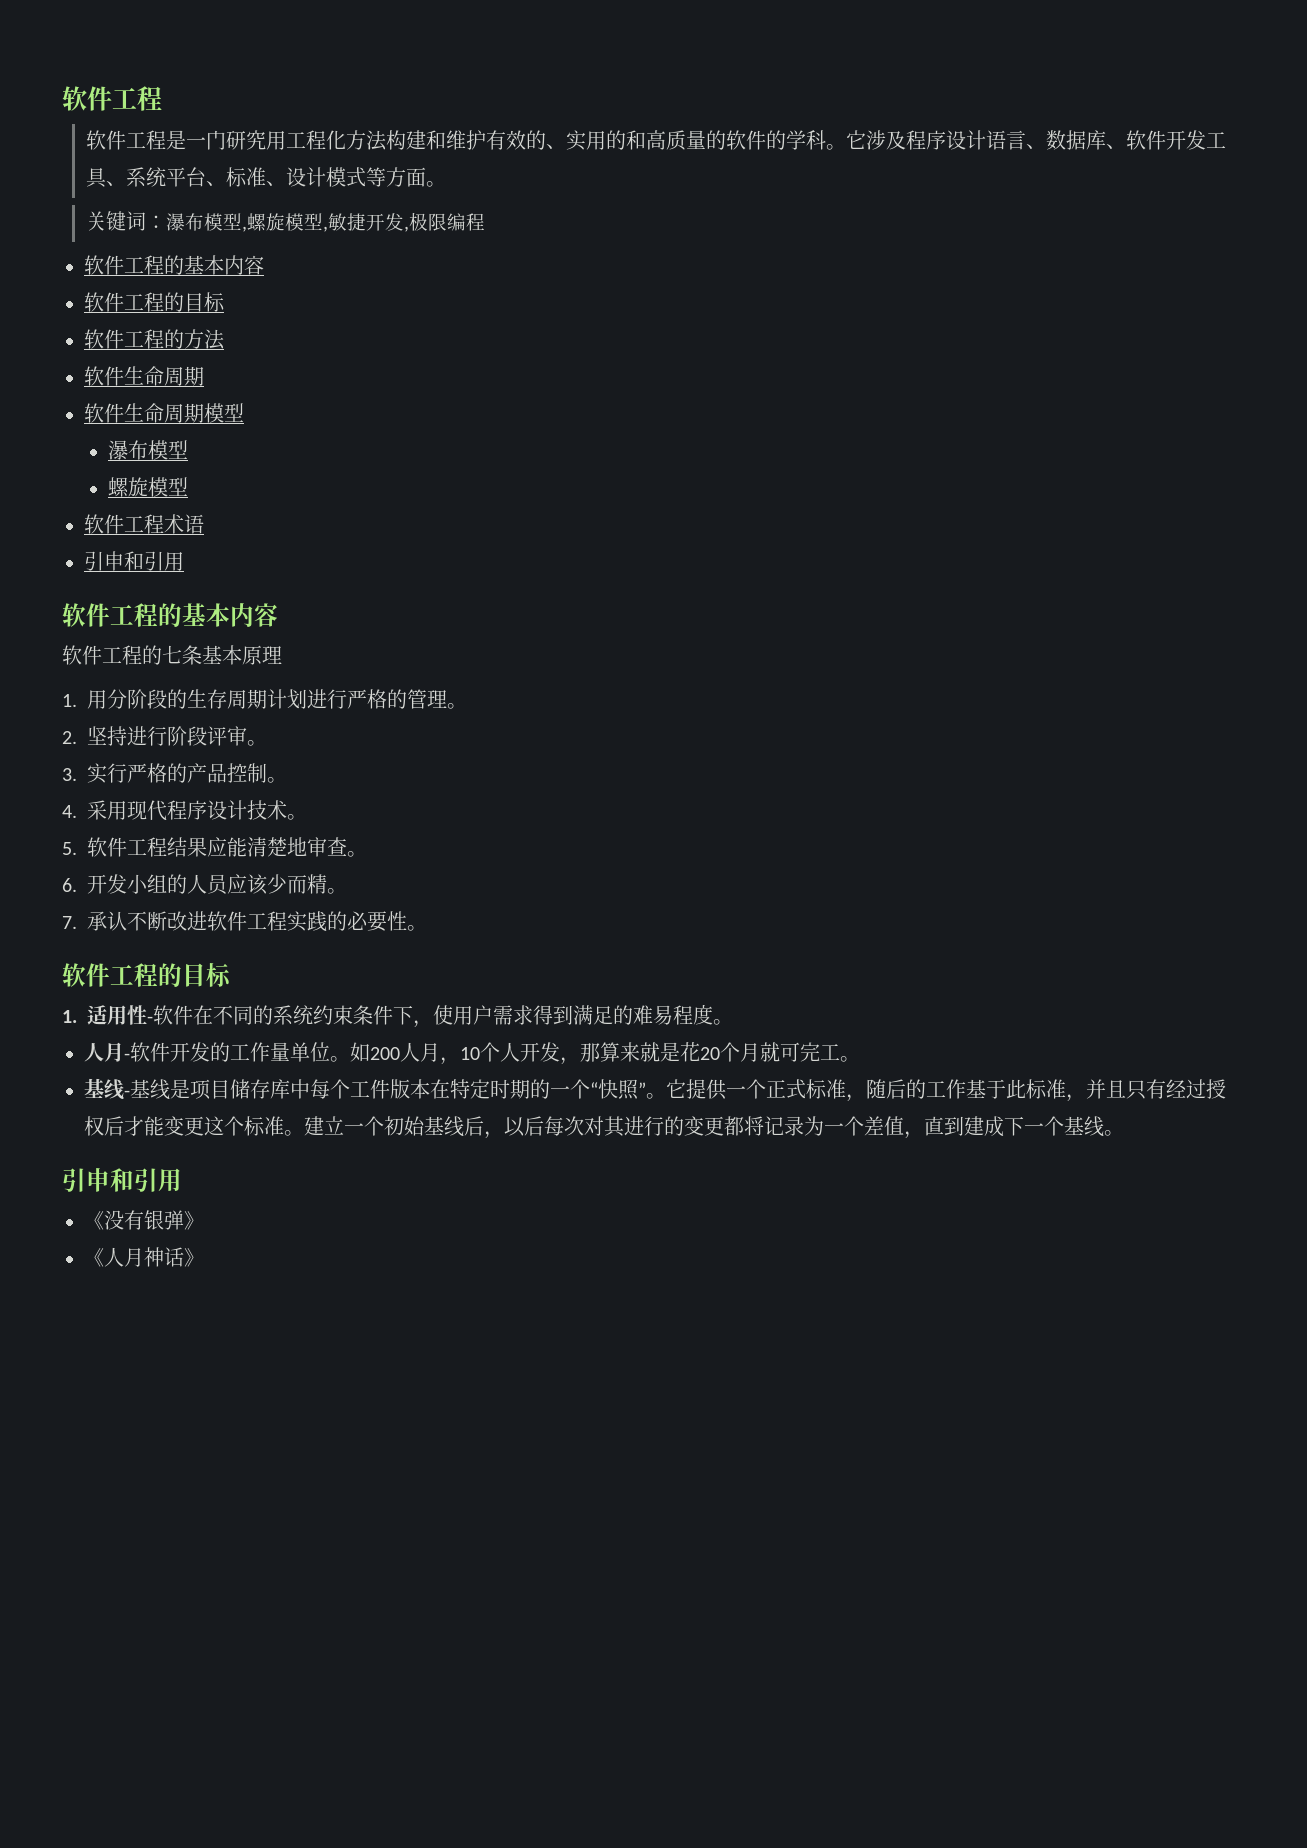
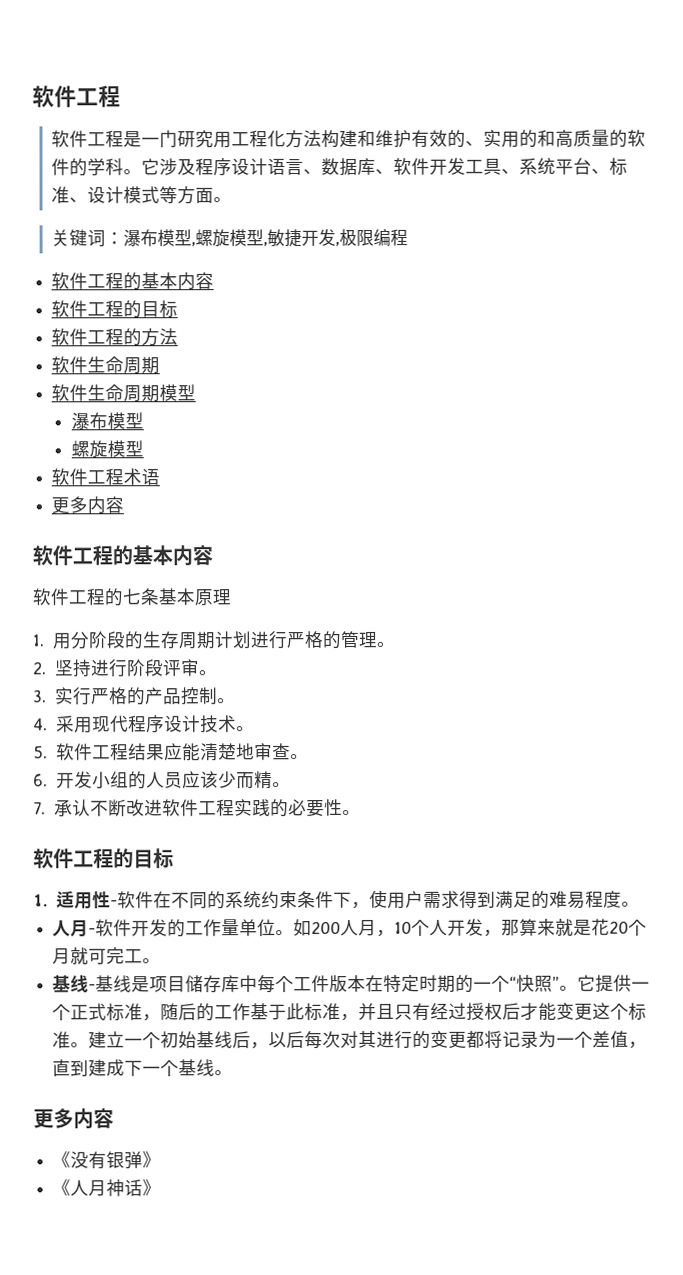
  软件工程术语
- 引申和引用
+ 更多内容
  建立一个初始基线后，以后每次对其进行的变更都将记录为一个差值，直到建成下一个基线。
- 引申和引用
+ 更多内容

